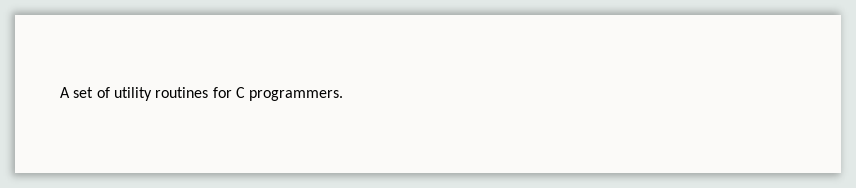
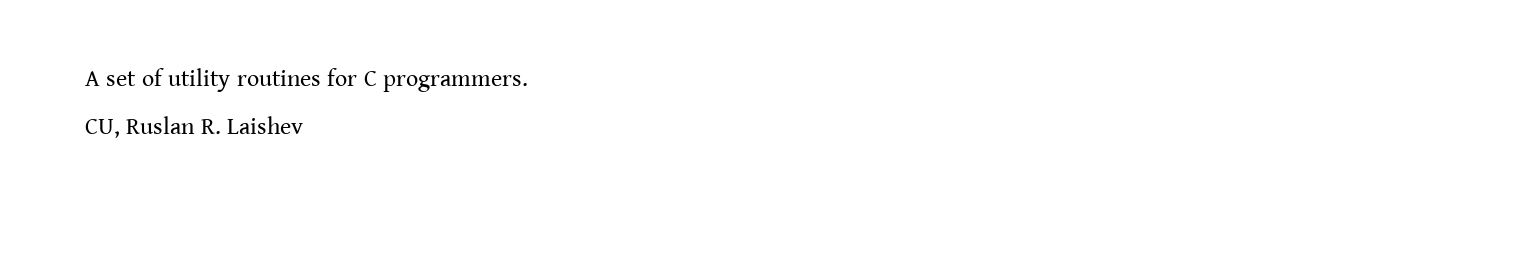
+ CU, Ruslan R. Laishev

